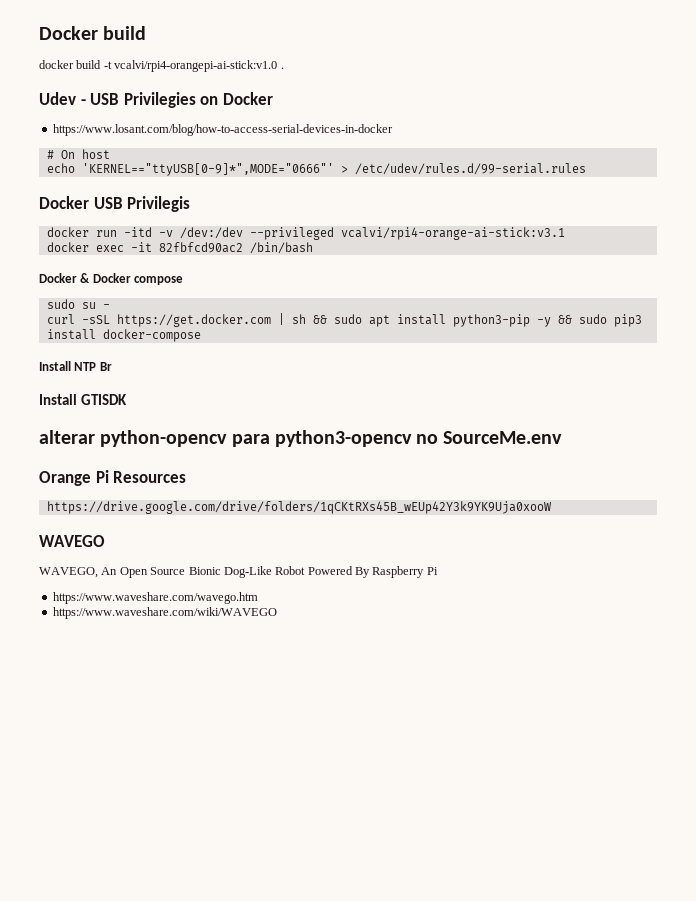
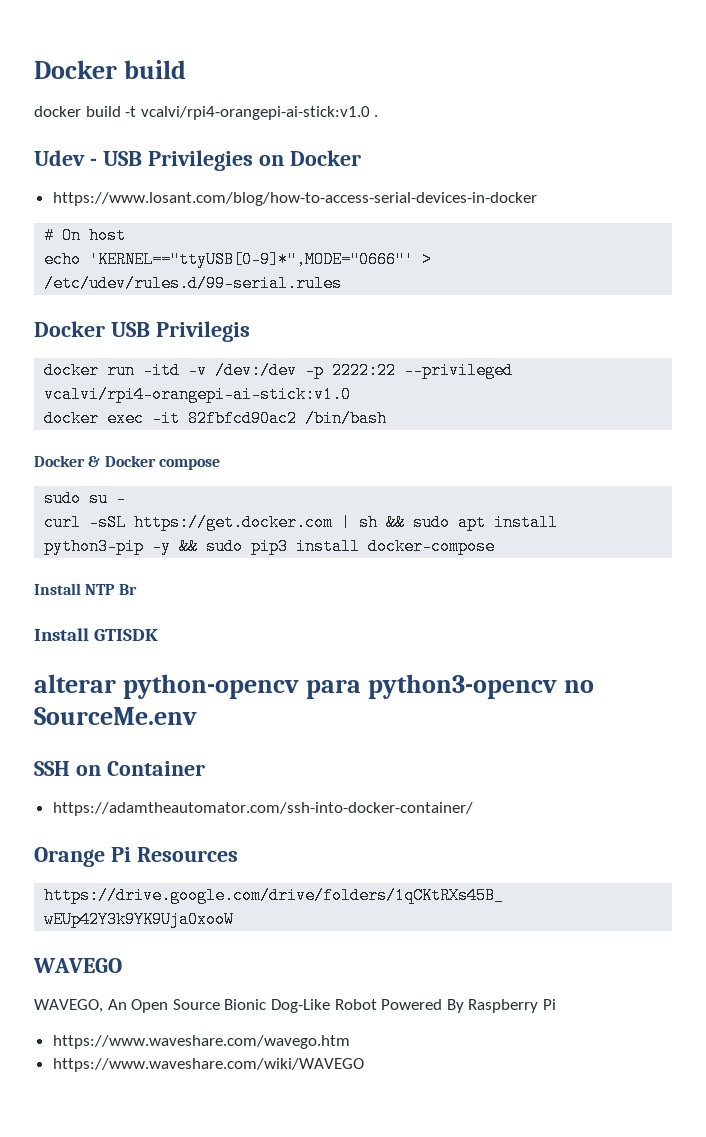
- docker run -itd -v /dev:/dev --privileged vcalvi/rpi4-orange-ai-stick:v3.1
+ docker run -itd -v /dev:/dev -p 2222:22 --privileged vcalvi/rpi4-orangepi-ai-stick:v1.0
+ SSH on Container
+ https://adamtheautomator.com/ssh-into-docker-container/

